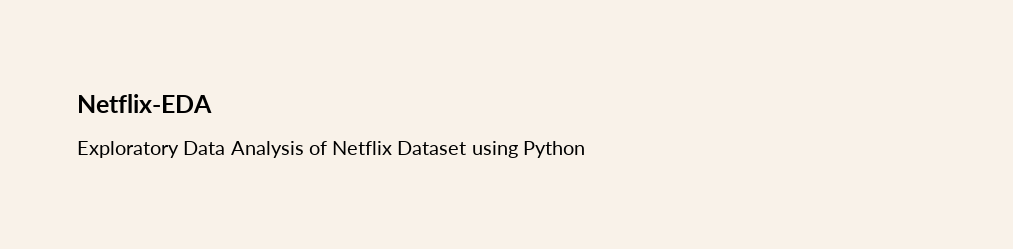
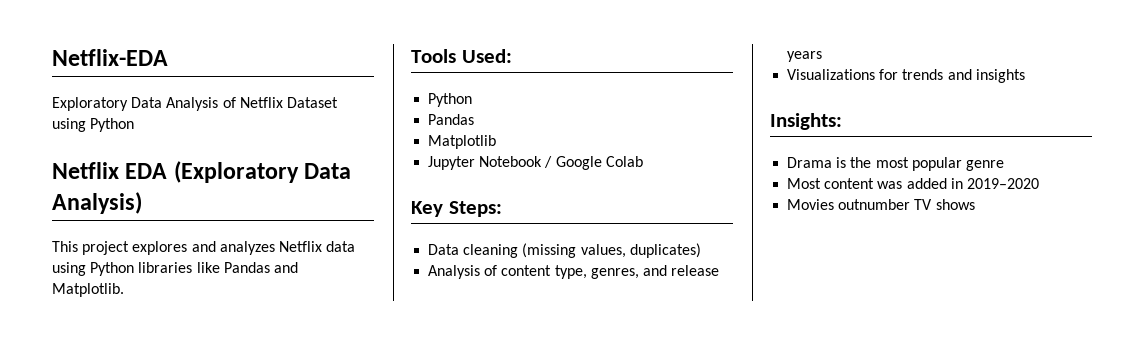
+ Netflix EDA (Exploratory Data Analysis)
+ This project explores and analyzes Netflix data using Python libraries like Pandas and Matplotlib.
+ Tools Used:
+ Python
+ Pandas
+ Matplotlib
+ Jupyter Notebook / Google Colab
+ Key Steps:
+ Data cleaning (missing values, duplicates)
+ Analysis of content type, genres, and release years
+ Visualizations for trends and insights
+ Insights:
+ Drama is the most popular genre
+ Most content was added in 2019–2020
+ Movies outnumber TV shows

